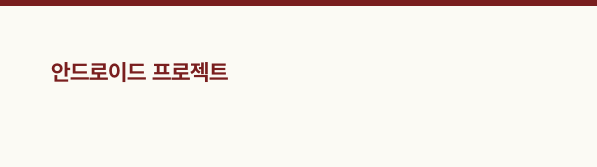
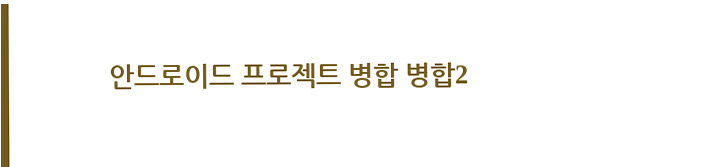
- 안드로이드 프로젝트
+ 안드로이드 프로젝트 병합 병합2

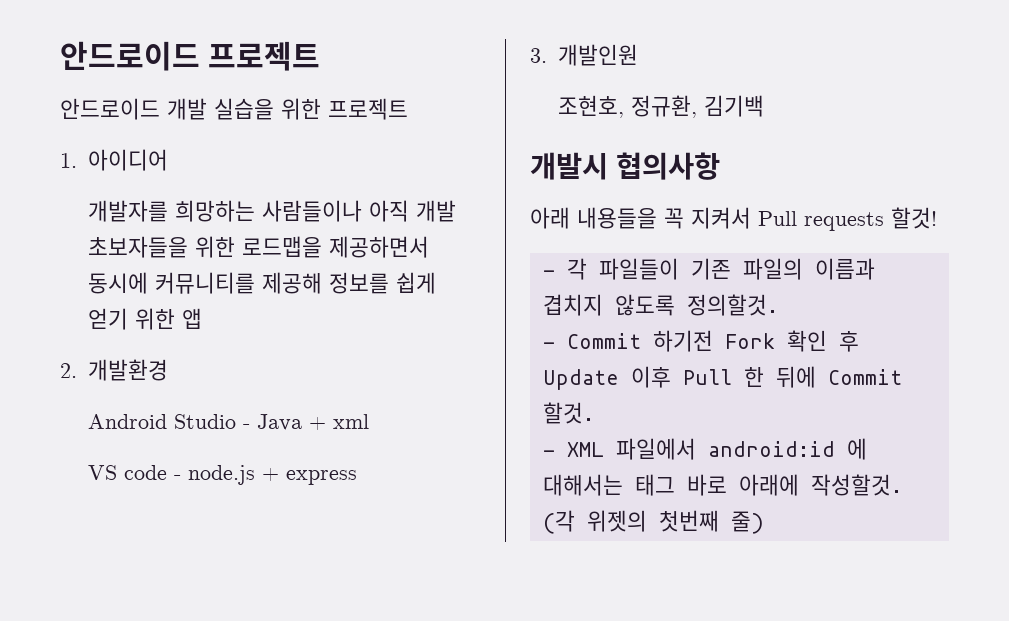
- 안드로이드 프로젝트 병합 병합2
+ 안드로이드 프로젝트
+ 안드로이드 개발 실습을 위한 프로젝트
+ 1. 아이디어
+ 개발자를 희망하는 사람들이나 아직 개발 초보자들을 위한 로드맵을 제공하면서 동시에 커뮤니티를 제공해 정보를 쉽게 얻기 위한 앱
+ 2. 개발환경
+ Android Studio - Java + xml
+ VS code - node.js + express
+ 3. 개발인원
+ 조현호, 정규환, 김기백
+ 개발시 협의사항
+ 아래 내용들을 꼭 지켜서 Pull requests 할것!
+ - 각 파일들이 기존 파일의 이름과 겹치지 않도록 정의할것.
+ - Commit 하기전 Fork 확인 후 Update 이후 Pull 한 뒤에 Commit 할것.
+ - XML 파일에서 android:id 에 대해서는 태그 바로 아래에 작성할것. (각 위젯의 첫번째 줄)

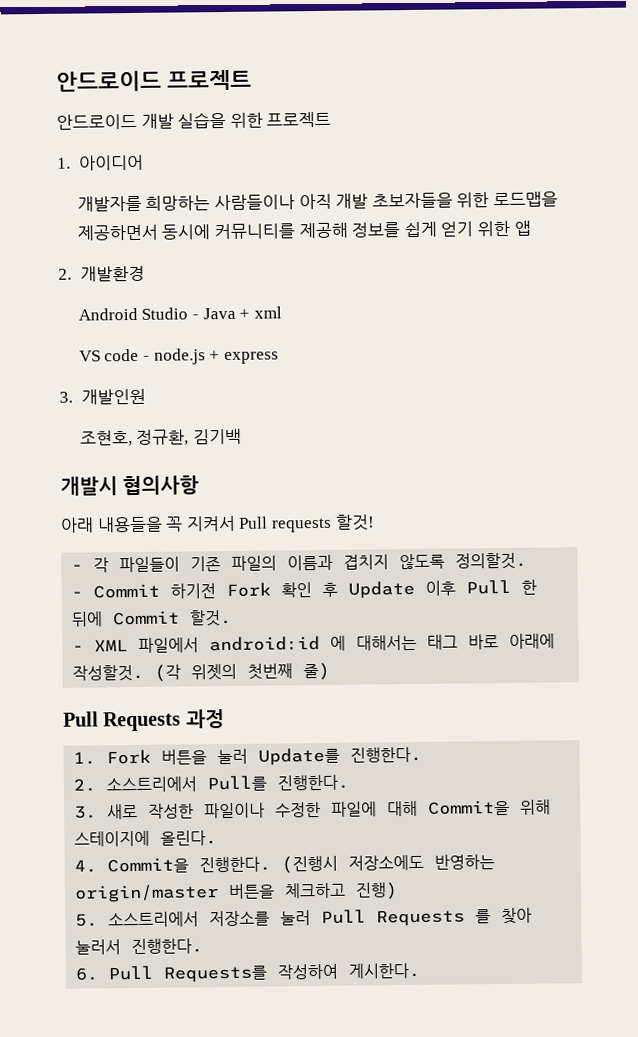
+ Pull Requests 과정
+ 1. Fork 버튼을 눌러 Update를 진행한다.
+ 2. 소스트리에서 Pull를 진행한다.
+ 3. 새로 작성한 파일이나 수정한 파일에 대해 Commit을 위해 스테이지에 올린다.
+ 4. Commit을 진행한다. (진행시 저장소에도 반영하는 origin/master 버튼을 체크하고 진행)
+ 5. 소스트리에서 저장소를 눌러 Pull Requests 를 찾아 눌러서 진행한다.
+ 6. Pull Requests를 작성하여 게시한다.

